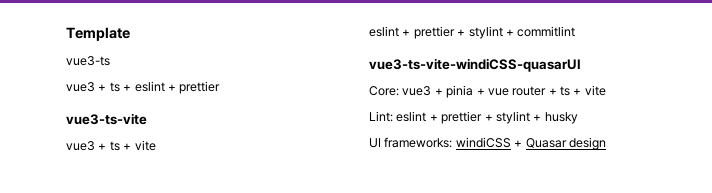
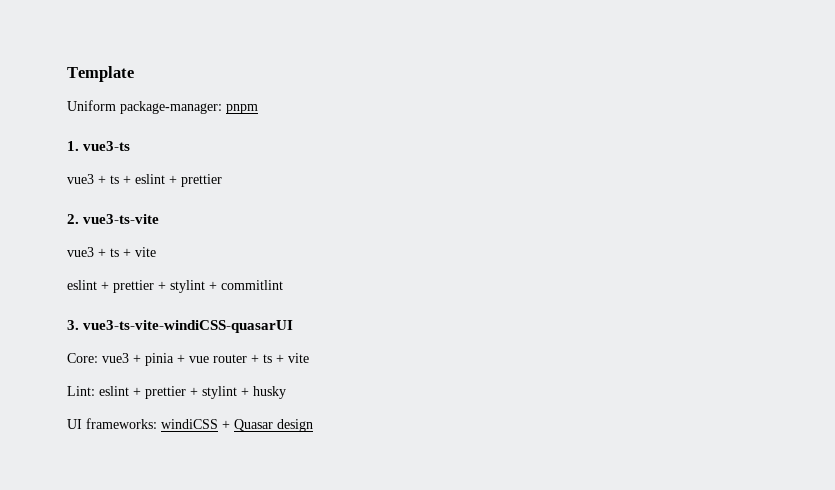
- vue3-ts
+ Uniform package-manager: pnpm
+ 1. vue3-ts
- vue3-ts-vite
+ 2. vue3-ts-vite
- vue3-ts-vite-windiCSS-quasarUI
+ 3. vue3-ts-vite-windiCSS-quasarUI

